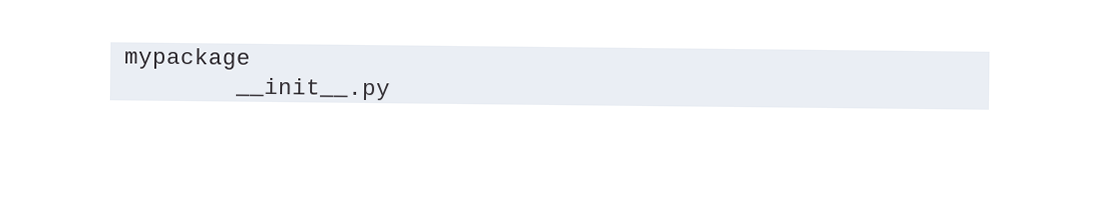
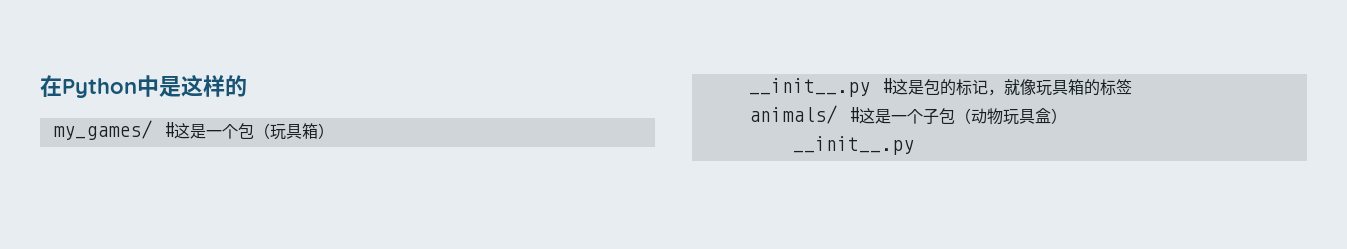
- mypackage
+ 在Python中是这样的
+ my_games/ #这是一个包（玩具箱）
+ __init__.py #这是包的标记，就像玩具箱的标签
+ animals/ #这是一个子包（动物玩具盒）

